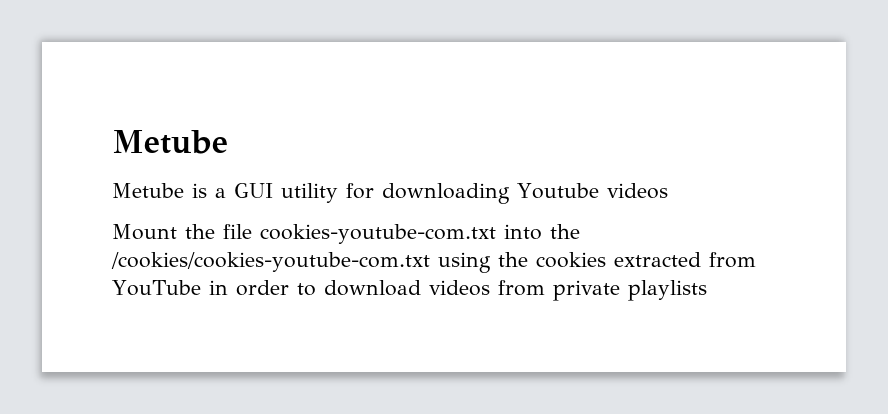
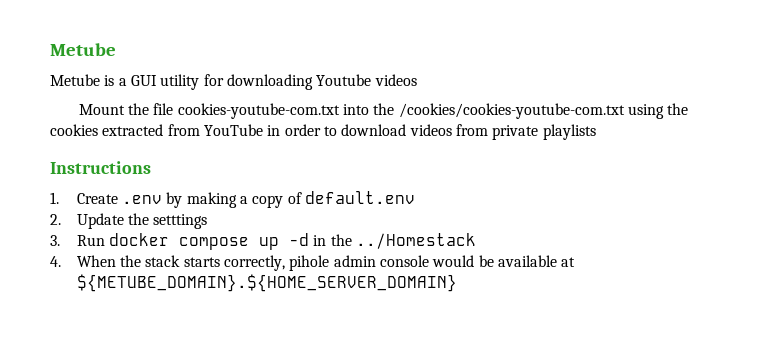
+ Instructions
+ 1. Create .env by making a copy of default.env
+ 2. Update the setttings
+ 3. Run docker compose up -d in the ../Homestack
+ 4. When the stack starts correctly, pihole admin console would be available at ${METUBE_DOMAIN}.${HOME_SERVER_DOMAIN}

